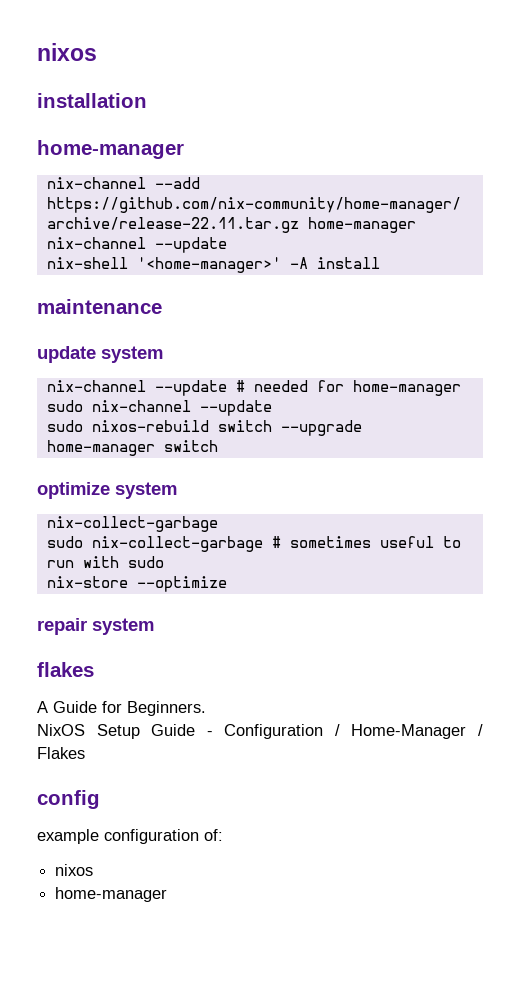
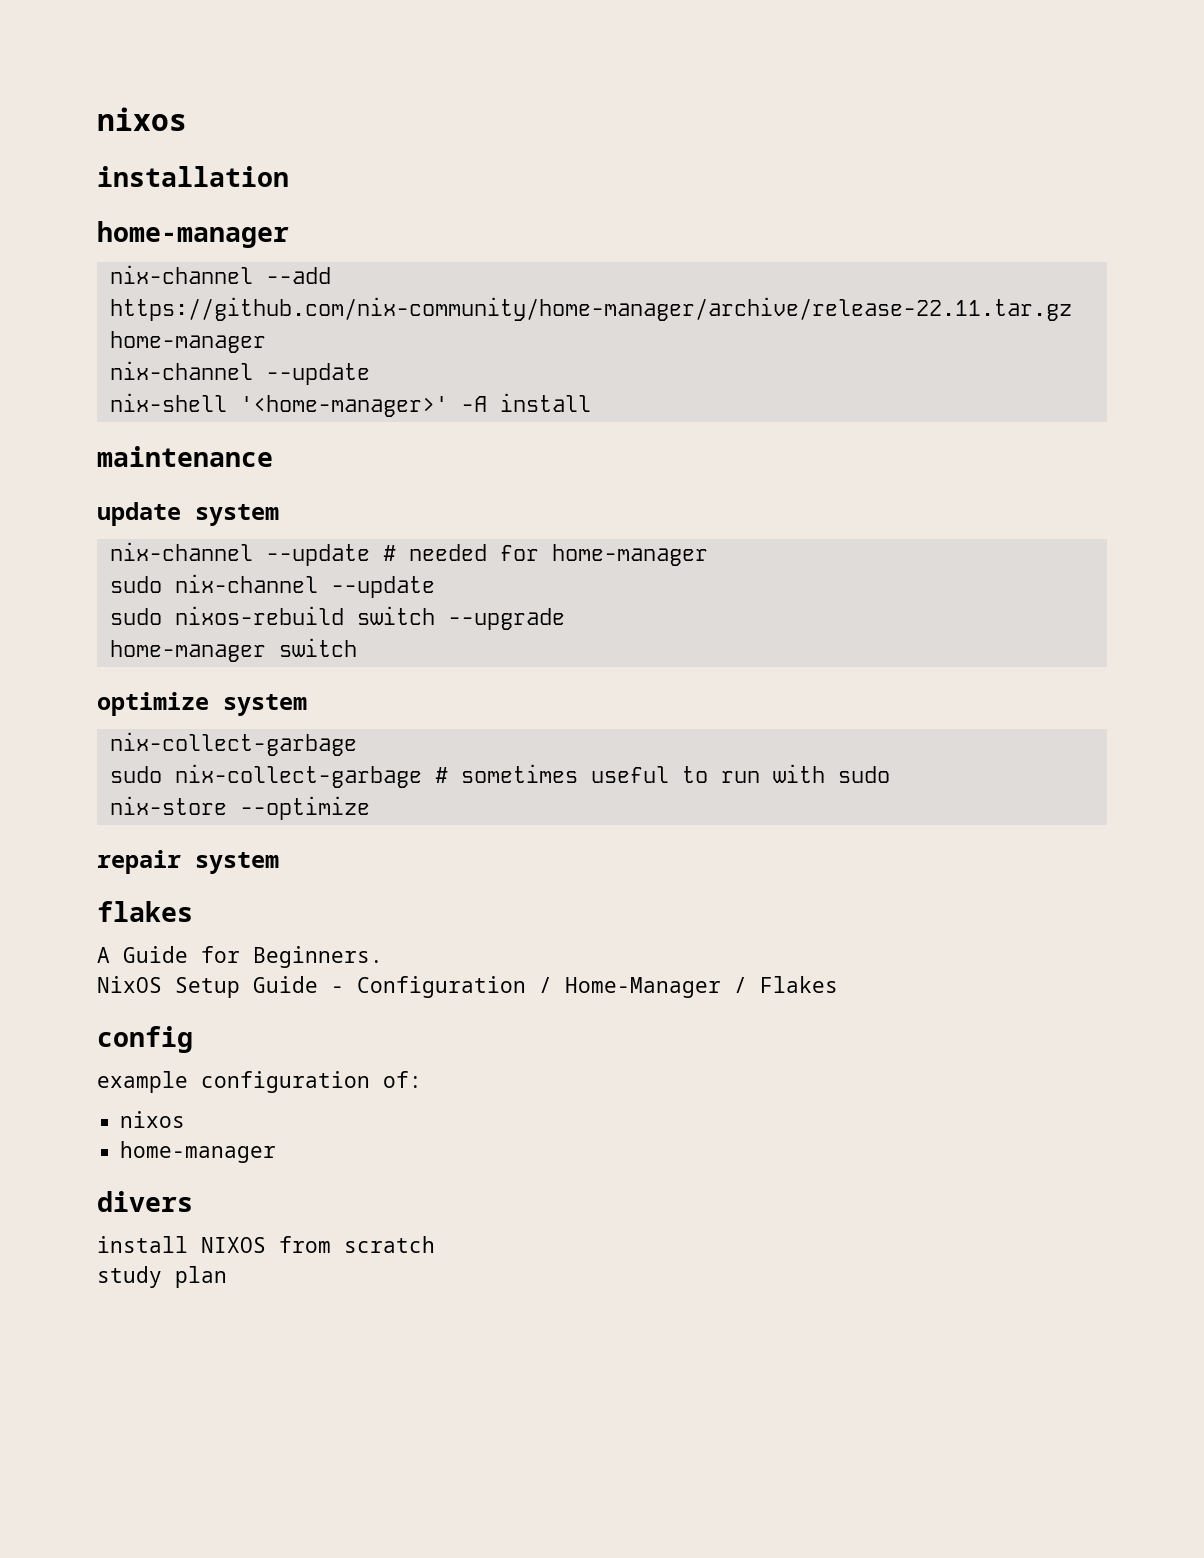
+ divers
+ install NIXOS from scratch
+ study plan

